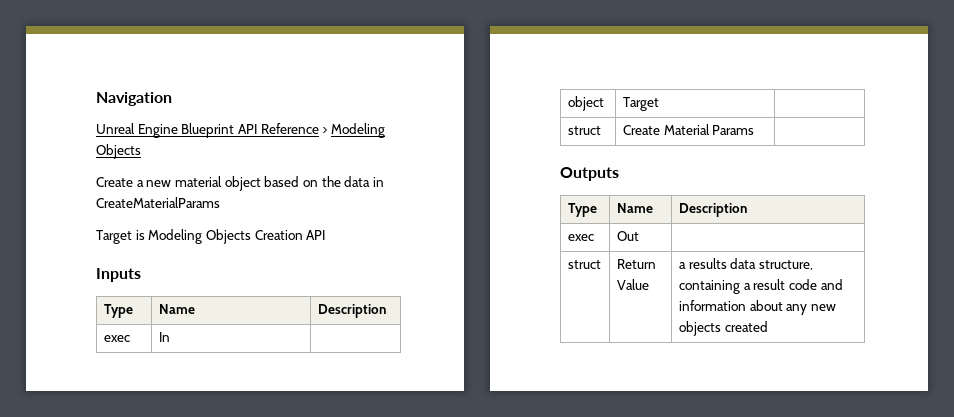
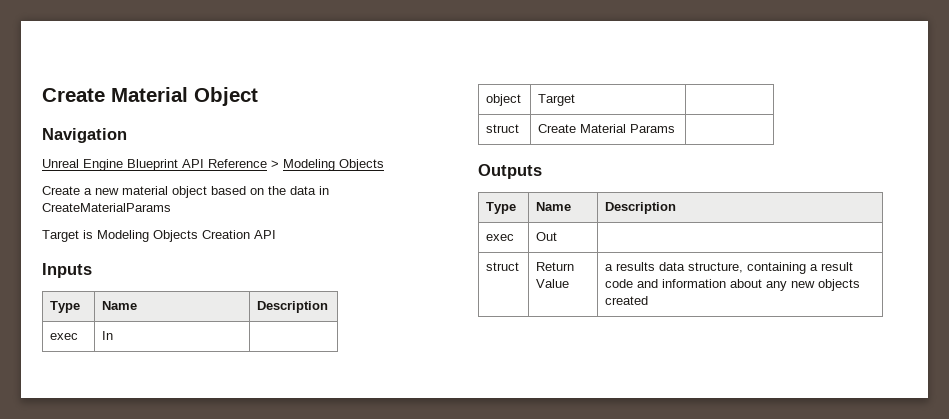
+ Create Material Object

